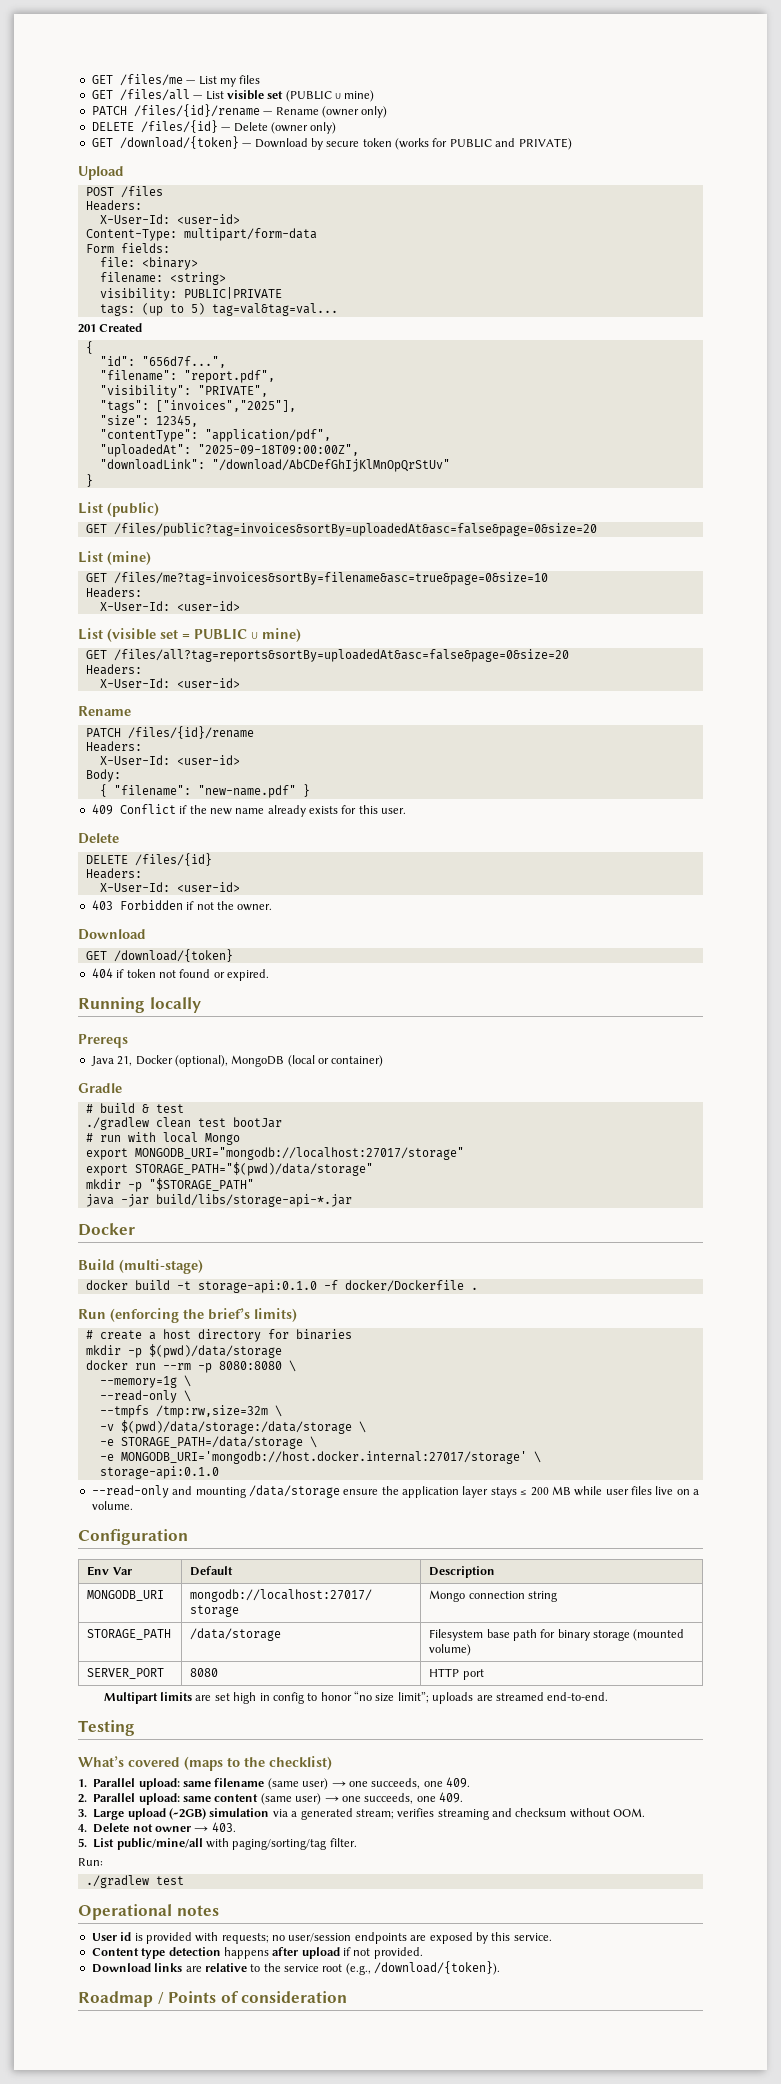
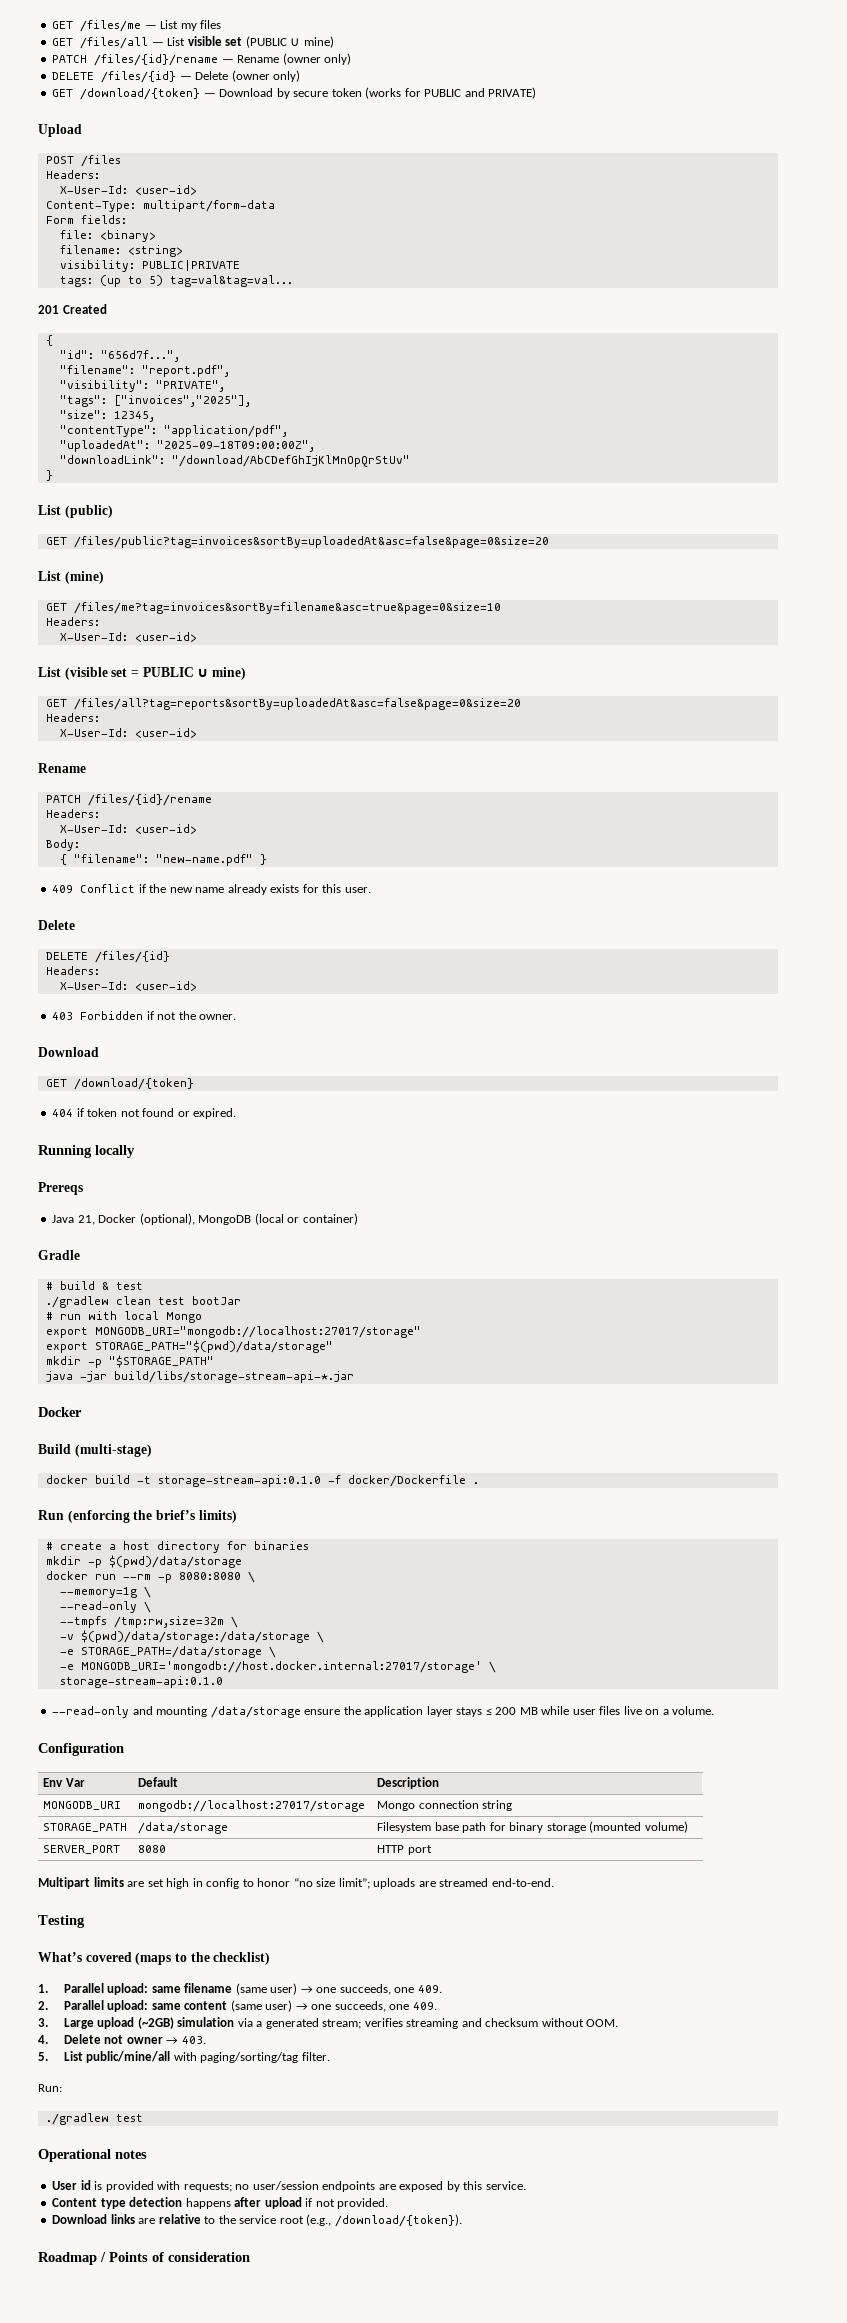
- java -jar build/libs/storage-api-*.jar
+ java -jar build/libs/storage-stream-api-*.jar
- docker build -t storage-api:0.1.0 -f docker/Dockerfile .
+ docker build -t storage-stream-api:0.1.0 -f docker/Dockerfile .
  -e MONGODB_URI='mongodb://host.docker.internal:27017/storage' \
- storage-api:0.1.0
+ storage-stream-api:0.1.0

